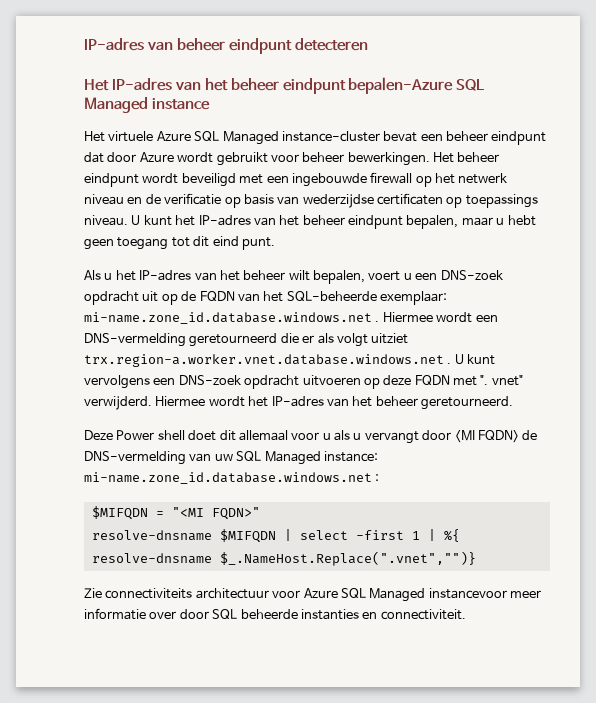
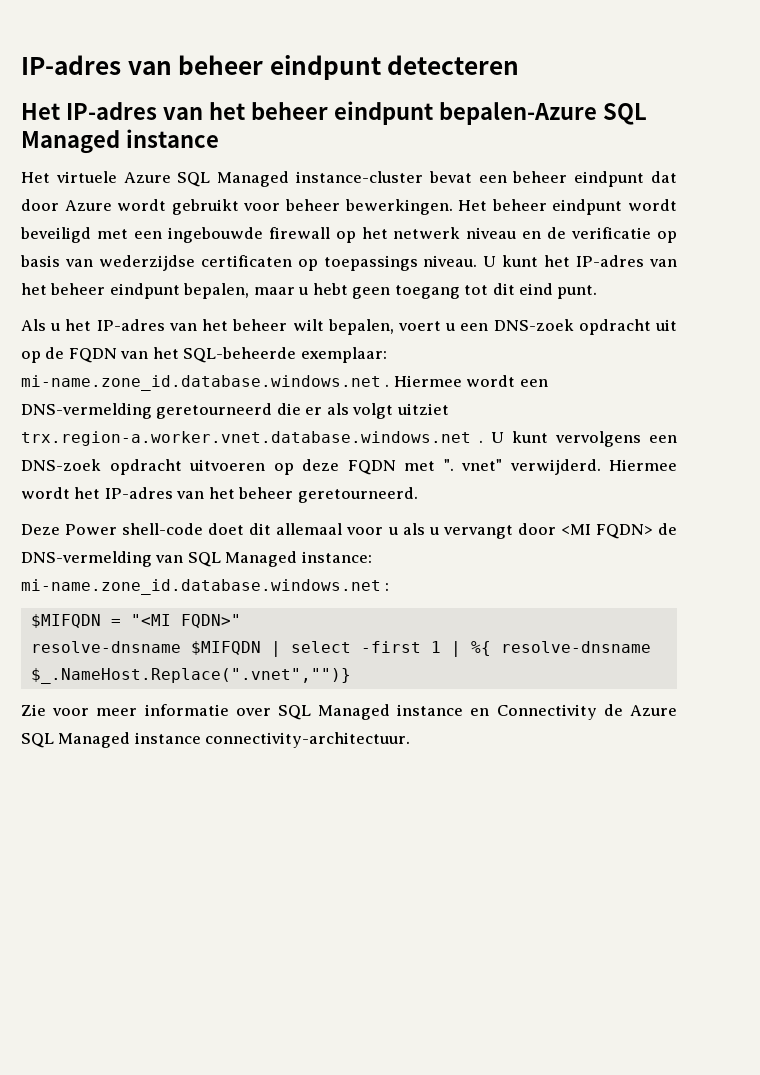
- Deze Power shell doet dit allemaal voor u als u vervangt door <MI FQDN> de DNS-vermelding van uw SQL Managed instance: mi-name.zone_id.database.windows.net :
+ Deze Power shell-code doet dit allemaal voor u als u vervangt door <MI FQDN> de DNS-vermelding van SQL Managed instance: mi-name.zone_id.database.windows.net :
- Zie connectiviteits architectuur voor Azure SQL Managed instancevoor meer informatie over door SQL beheerde instanties en connectiviteit.
+ Zie voor meer informatie over SQL Managed instance en Connectivity de Azure SQL Managed instance connectivity-architectuur.

